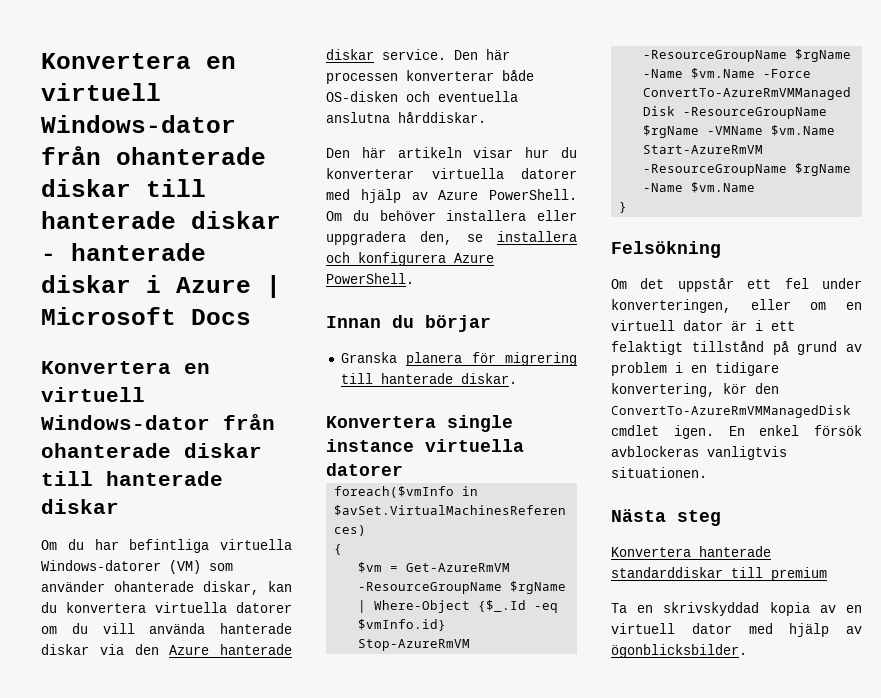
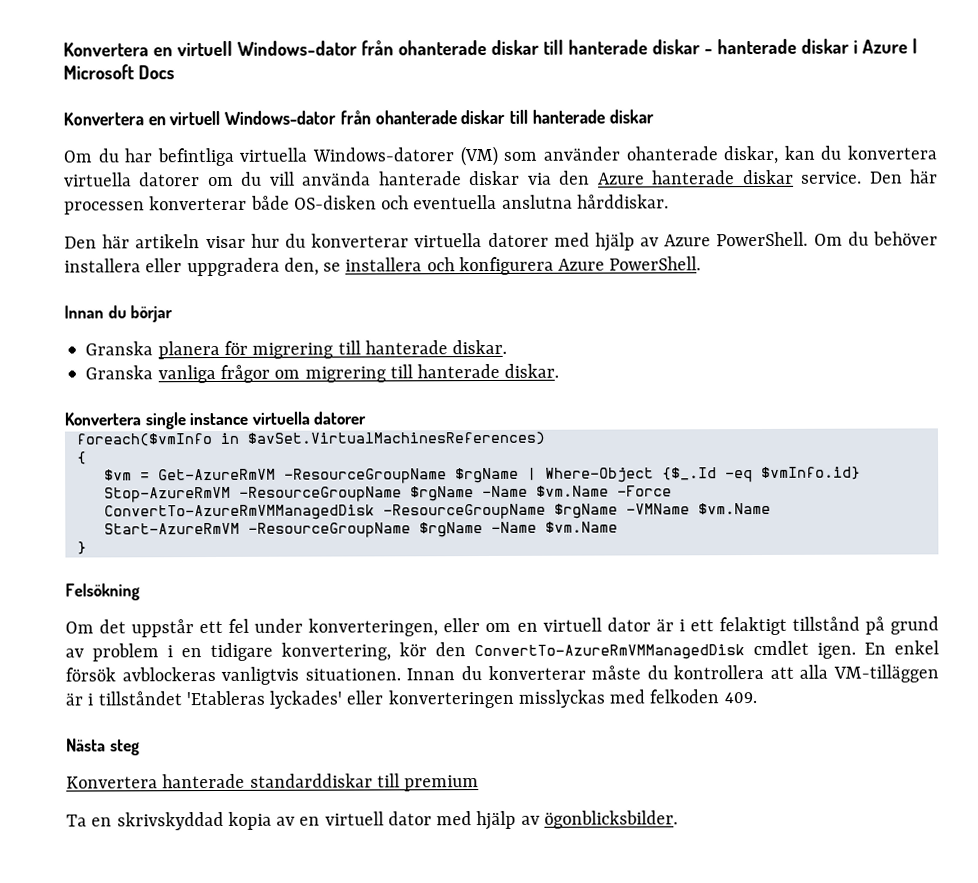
+ Granska vanliga frågor om migrering till hanterade diskar.
+ Innan du konverterar måste du kontrollera att alla VM-tilläggen är i tillståndet 'Etableras lyckades' eller konverteringen misslyckas med felkoden 409.

